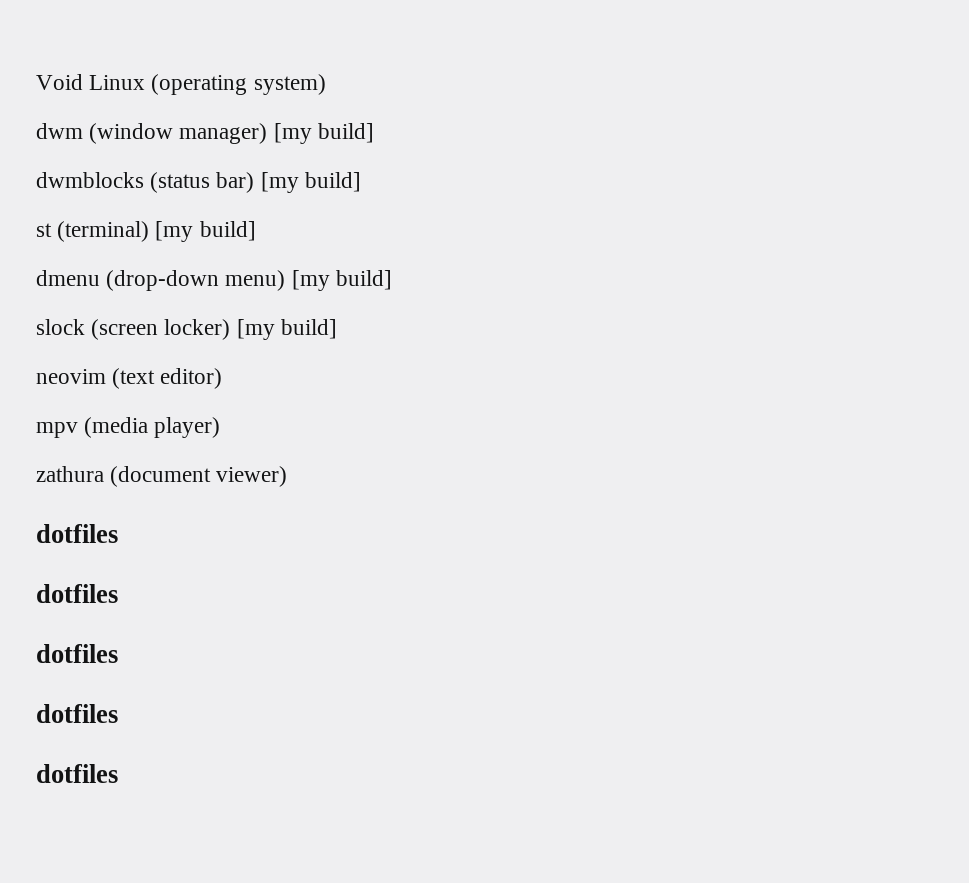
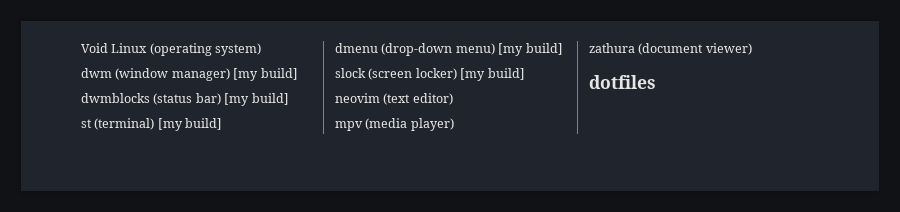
  zathura (document viewer)
- dotfiles
- dotfiles
- dotfiles
- dotfiles

